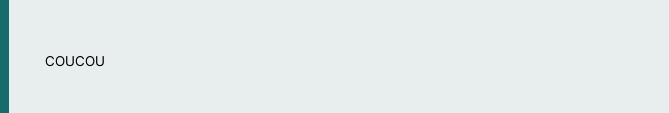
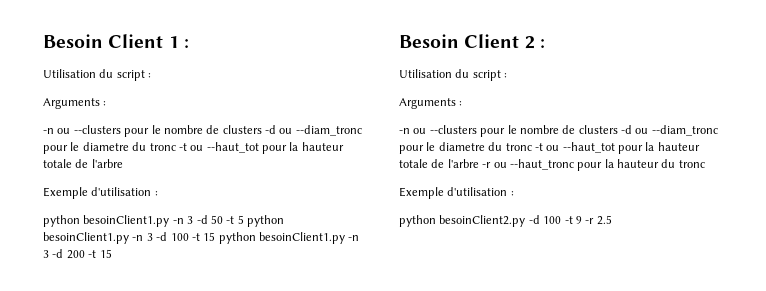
- COUCOU
+ Besoin Client 1 :
+ Utilisation du script :
+ Arguments :
+ -n ou --clusters pour le nombre de clusters -d ou --diam_tronc pour le diametre du tronc -t ou --haut_tot pour la hauteur totale de l'arbre
+ Exemple d'utilisation :
+ python besoinClient1.py -n 3 -d 50 -t 5 python besoinClient1.py -n 3 -d 100 -t 15 python besoinClient1.py -n 3 -d 200 -t 15
+ Besoin Client 2 :
+ Utilisation du script :
+ Arguments :
+ -n ou --clusters pour le nombre de clusters -d ou --diam_tronc pour le diametre du tronc -t ou --haut_tot pour la hauteur totale de l'arbre -r ou --haut_tronc pour la hauteur du tronc
+ Exemple d'utilisation :
+ python besoinClient2.py -d 100 -t 9 -r 2.5

